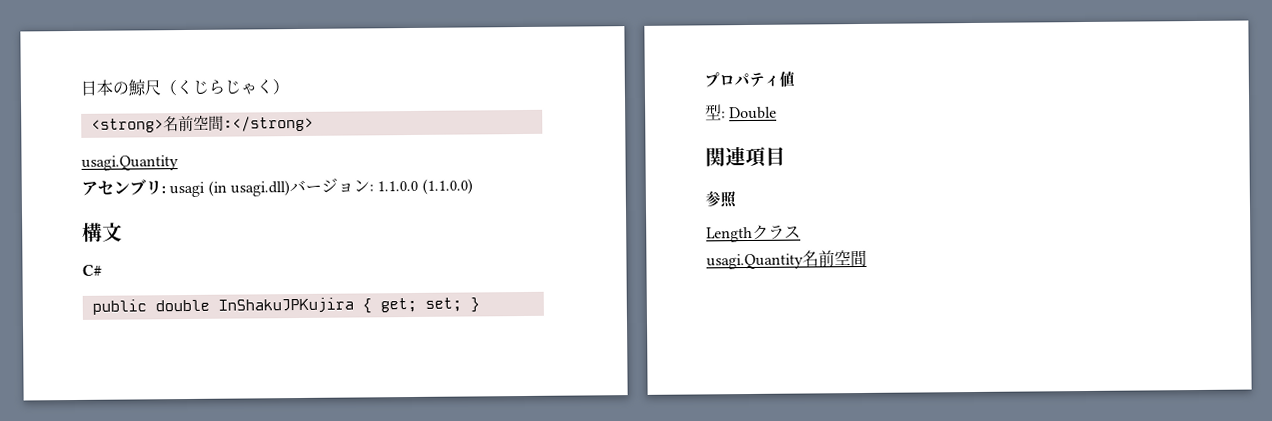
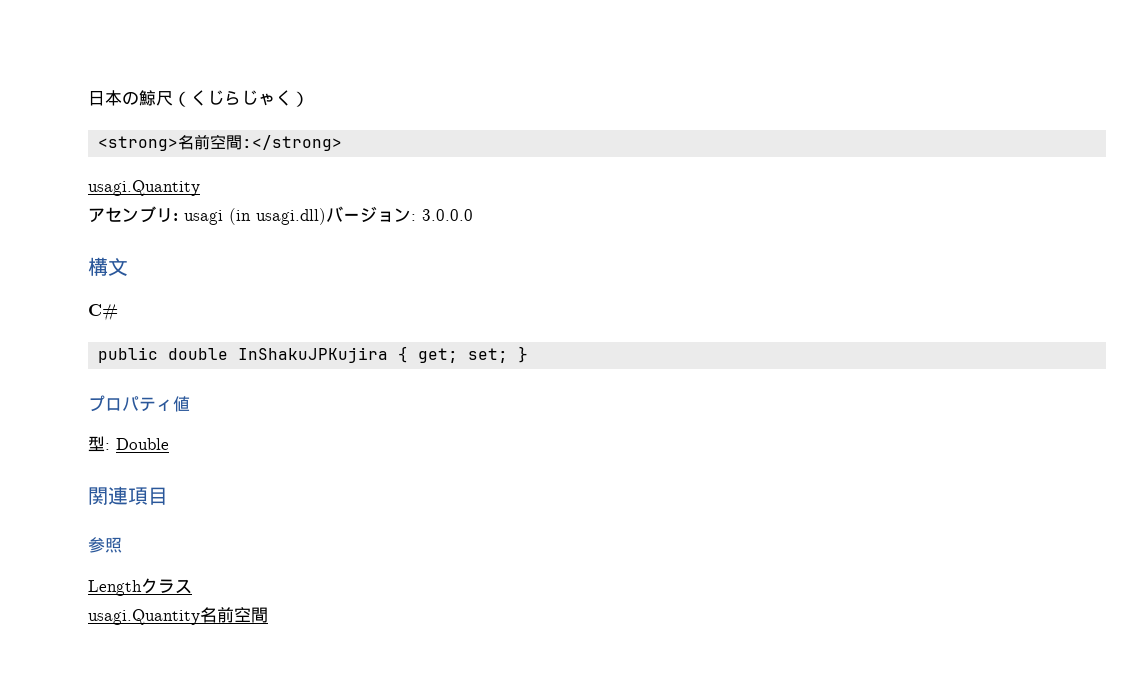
- アセンブリ: usagi (in usagi.dll)バージョン: 1.1.0.0 (1.1.0.0)
+ アセンブリ: usagi (in usagi.dll)バージョン: 3.0.0.0

